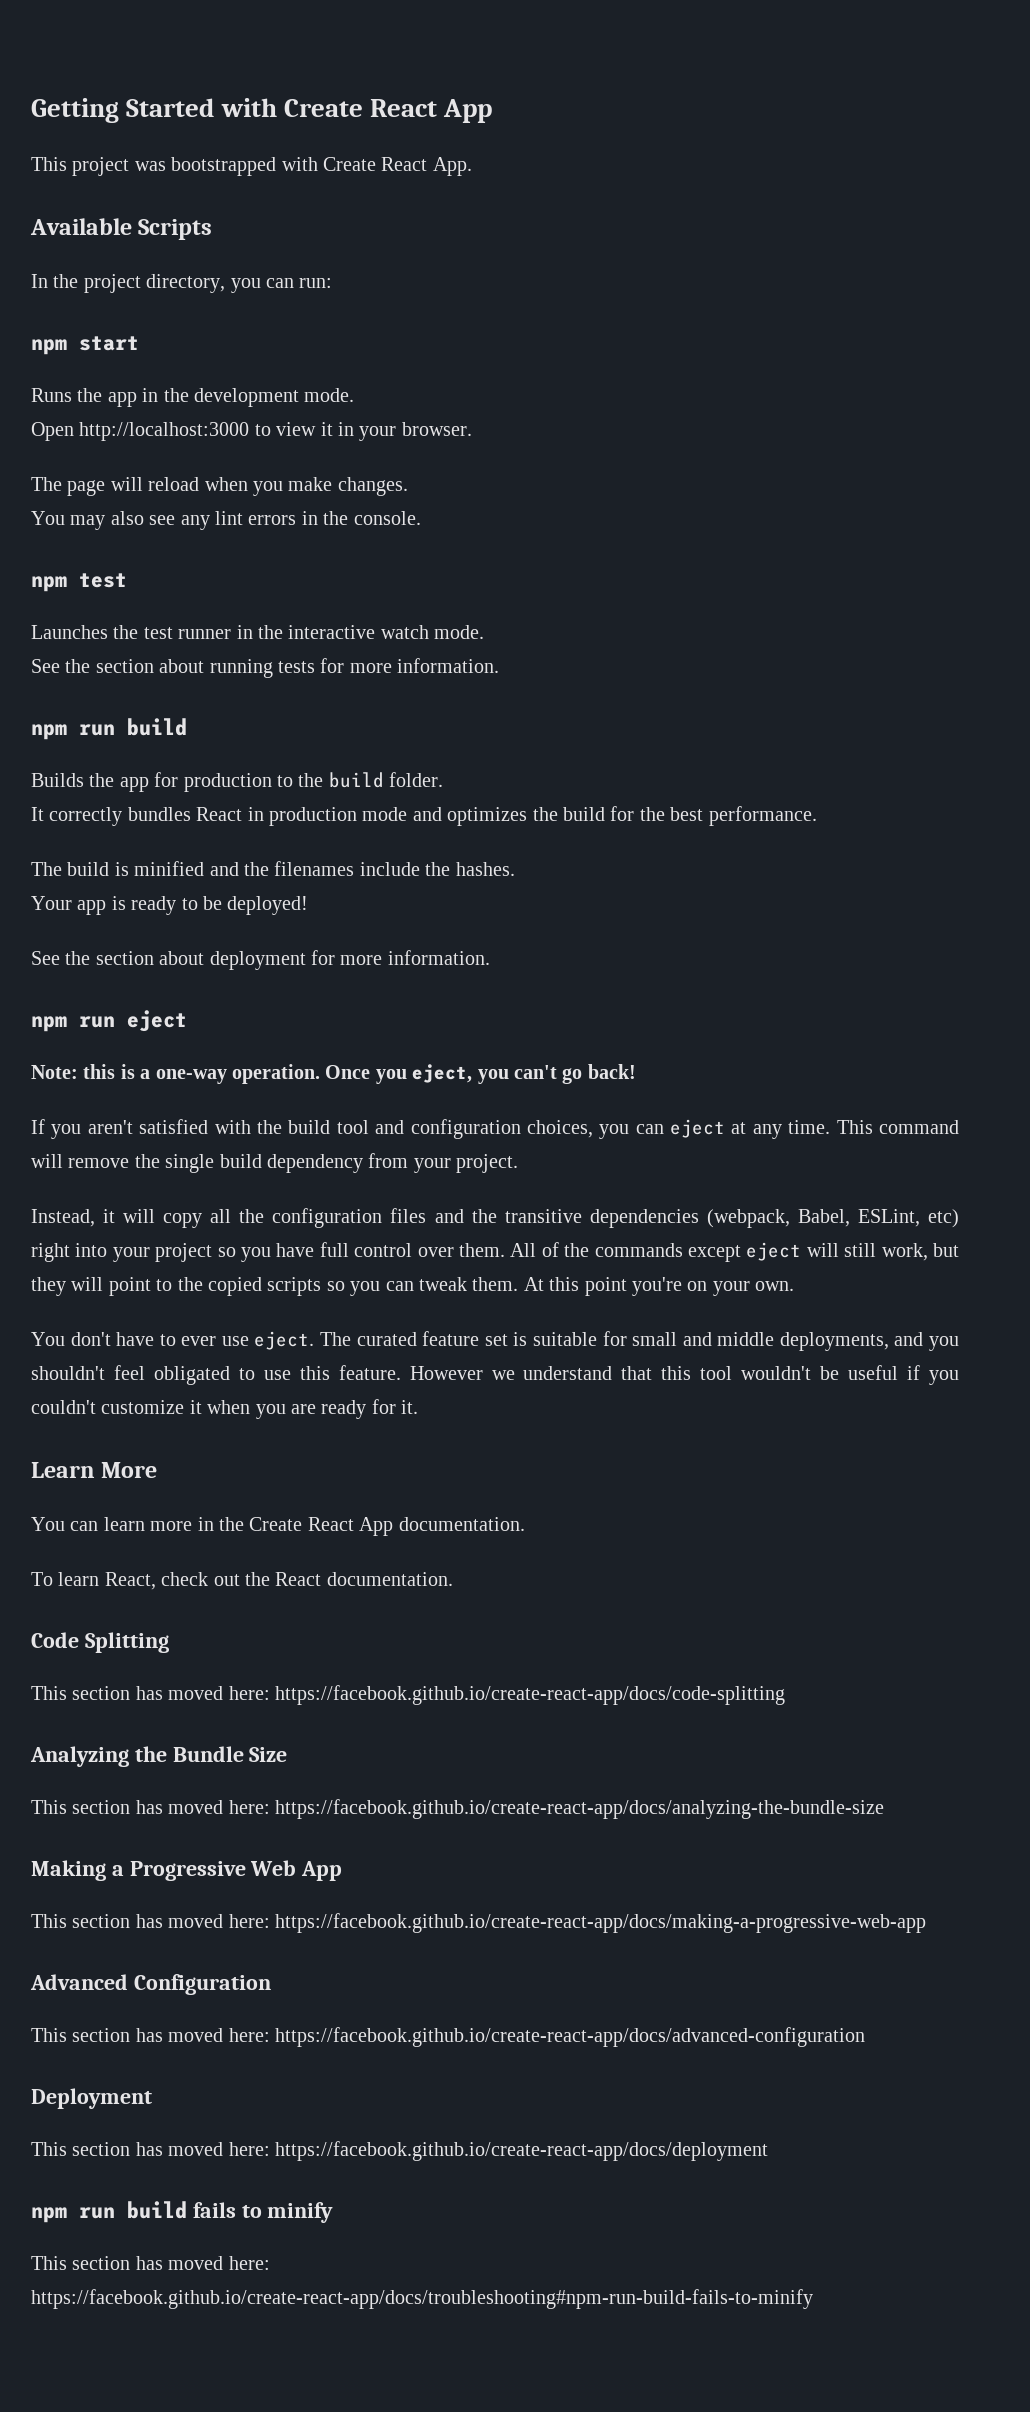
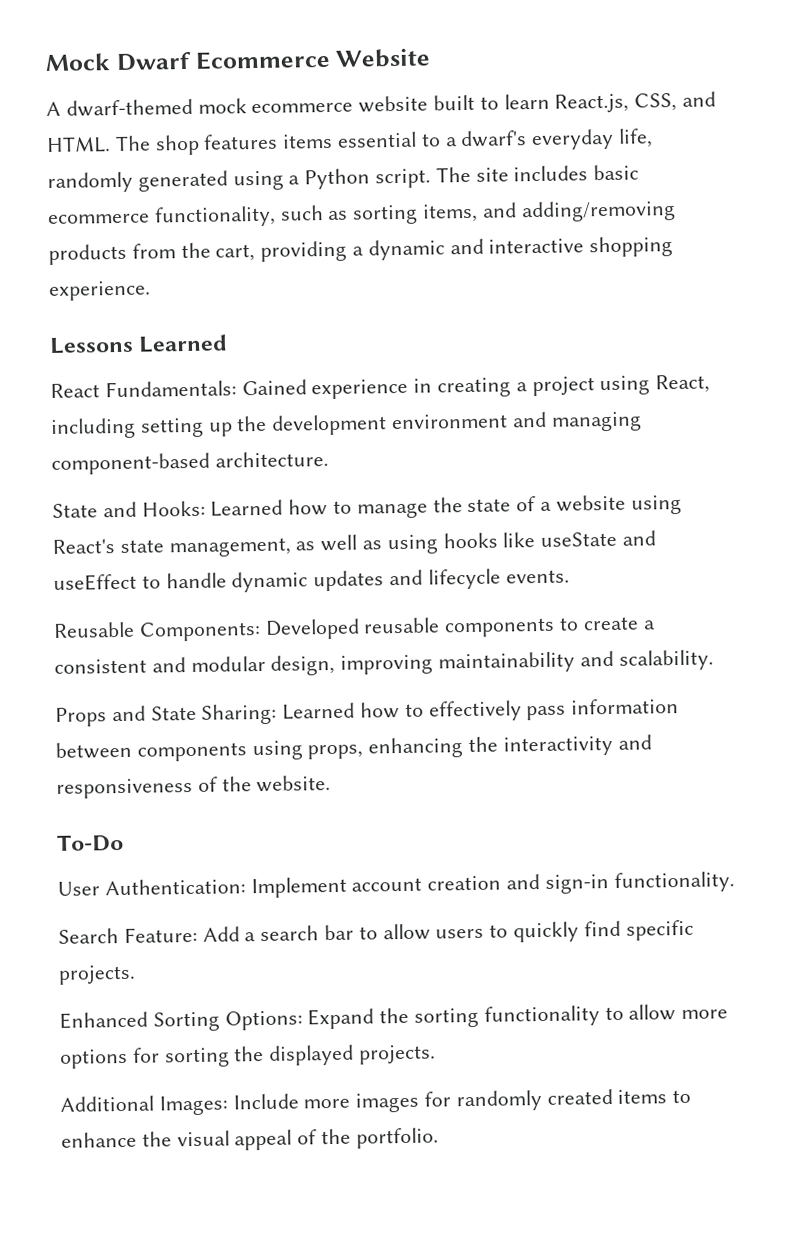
- Getting Started with Create React App
- This project was bootstrapped with Create React App.
- Available Scripts
- In the project directory, you can run:
- npm start
- Runs the app in the development mode.
- Open http://localhost:3000 to view it in your browser.
- The page will reload when you make changes.
- You may also see any lint errors in the console.
- npm test
- Launches the test runner in the interactive watch mode.
- See the section about running tests for more information.
- npm run build
- Builds the app for production to the build folder.
- It correctly bundles React in production mode and optimizes the build for the best performance.
- The build is minified and the filenames include the hashes.
- Your app is ready to be deployed!
- See the section about deployment for more information.
- npm run eject
- Note: this is a one-way operation. Once you eject, you can't go back!
- If you aren't satisfied with the build tool and configuration choices, you can eject at any time. This command will remove the single build dependency from your project.
- Instead, it will copy all the configuration files and the transitive dependencies (webpack, Babel, ESLint, etc) right into your project so you have full control over them. All of the commands except eject will still work, but they will point to the copied scripts so you can tweak them. At this point you're on your own.
- You don't have to ever use eject. The curated feature set is suitable for small and middle deployments, and you shouldn't feel obligated to use this feature. However we understand that this tool wouldn't be useful if you couldn't customize it when you are ready for it.
- Learn More
- You can learn more in the Create React App documentation.
- To learn React, check out the React documentation.
- Code Splitting
- This section has moved here: https://facebook.github.io/create-react-app/docs/code-splitting
- Analyzing the Bundle Size
- This section has moved here: https://facebook.github.io/create-react-app/docs/analyzing-the-bundle-size
- Making a Progressive Web App
- This section has moved here: https://facebook.github.io/create-react-app/docs/making-a-progressive-web-app
- Advanced Configuration
- This section has moved here: https://facebook.github.io/create-react-app/docs/advanced-configuration
- Deployment
- This section has moved here: https://facebook.github.io/create-react-app/docs/deployment
- npm run build fails to minify
- This section has moved here: https://facebook.github.io/create-react-app/docs/troubleshooting#npm-run-build-fails-to-minify
+ Mock Dwarf Ecommerce Website
+ A dwarf-themed mock ecommerce website built to learn React.js, CSS, and HTML. The shop features items essential to a dwarf's everyday life, randomly generated using a Python script. The site includes basic ecommerce functionality, such as sorting items, and adding/removing products from the cart, providing a dynamic and interactive shopping experience.
+ Lessons Learned
+ React Fundamentals: Gained experience in creating a project using React, including setting up the development environment and managing component-based architecture.
+ State and Hooks: Learned how to manage the state of a website using React's state management, as well as using hooks like useState and useEffect to handle dynamic updates and lifecycle events.
+ Reusable Components: Developed reusable components to create a consistent and modular design, improving maintainability and scalability.
+ Props and State Sharing: Learned how to effectively pass information between components using props, enhancing the interactivity and responsiveness of the website.
+ To-Do
+ User Authentication: Implement account creation and sign-in functionality.
+ Search Feature: Add a search bar to allow users to quickly find specific projects.
+ Enhanced Sorting Options: Expand the sorting functionality to allow more options for sorting the displayed projects.
+ Additional Images: Include more images for randomly created items to enhance the visual appeal of the portfolio.

